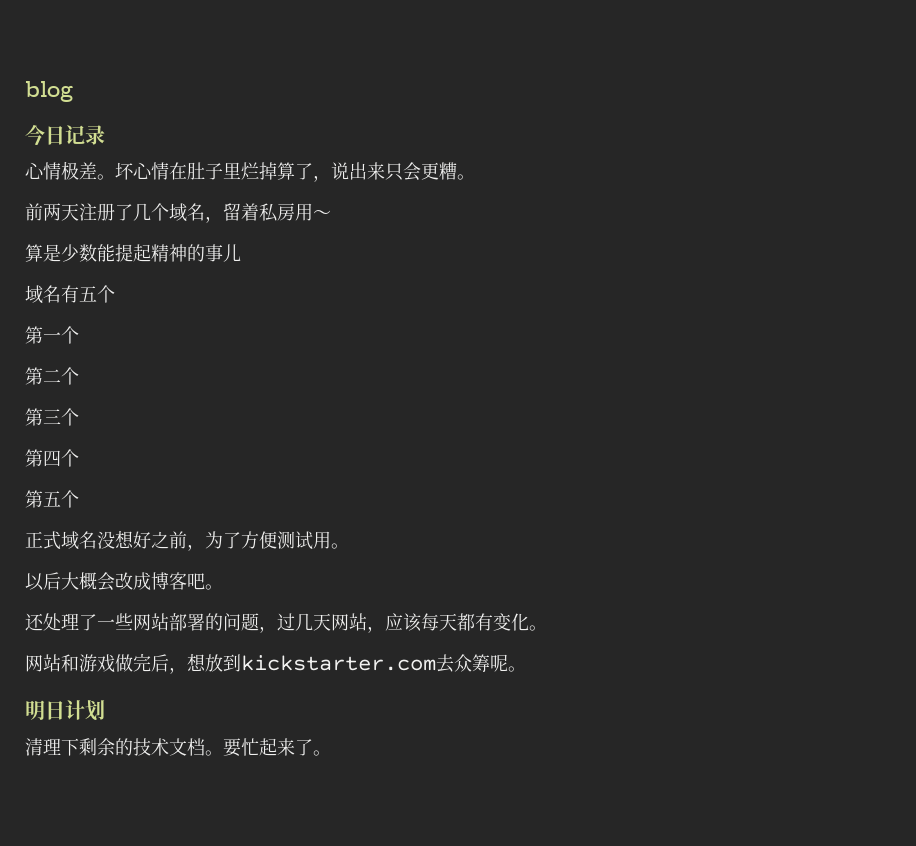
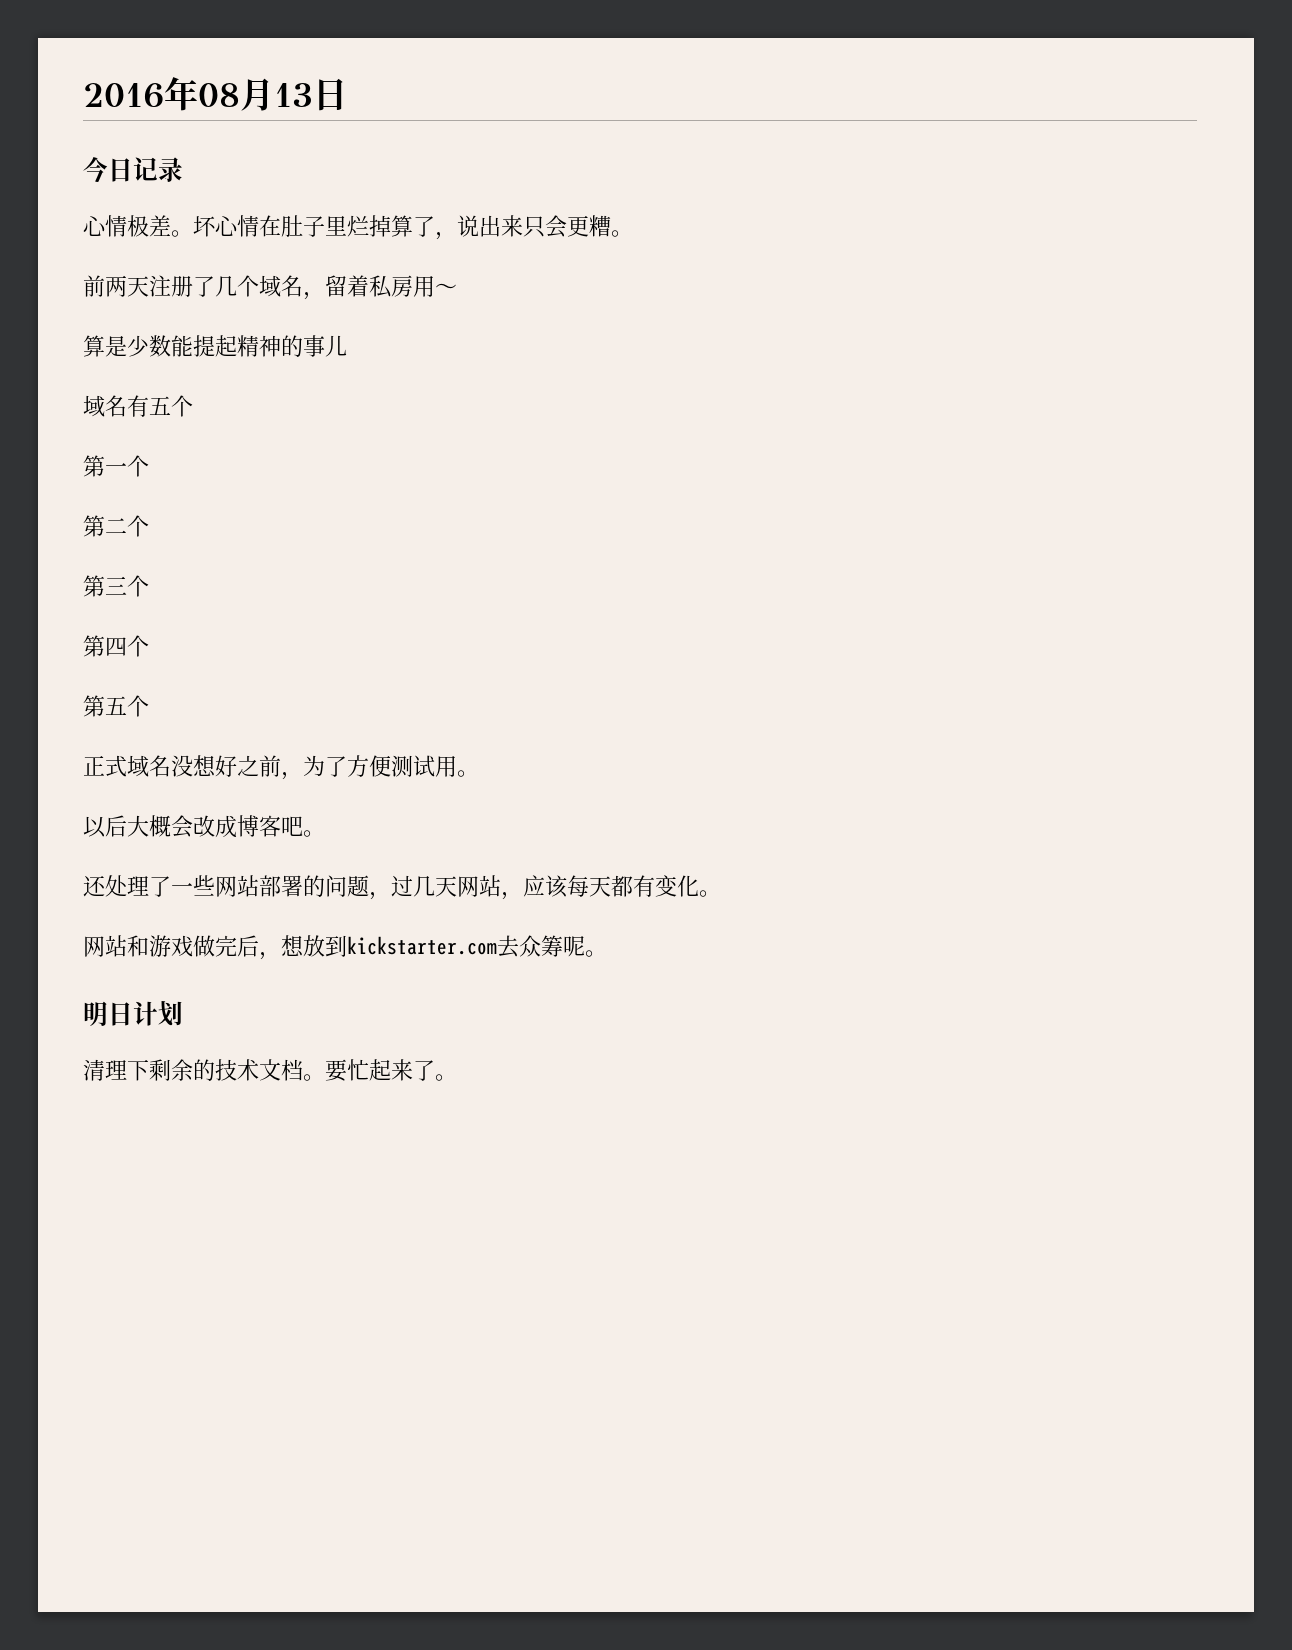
- blog
+ 2016年08月13日

